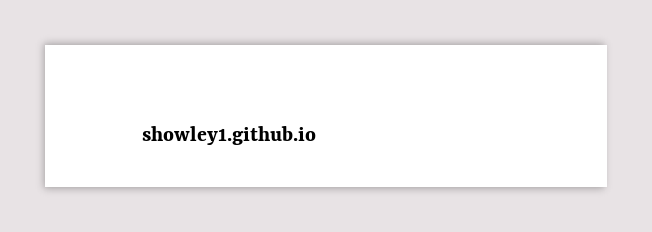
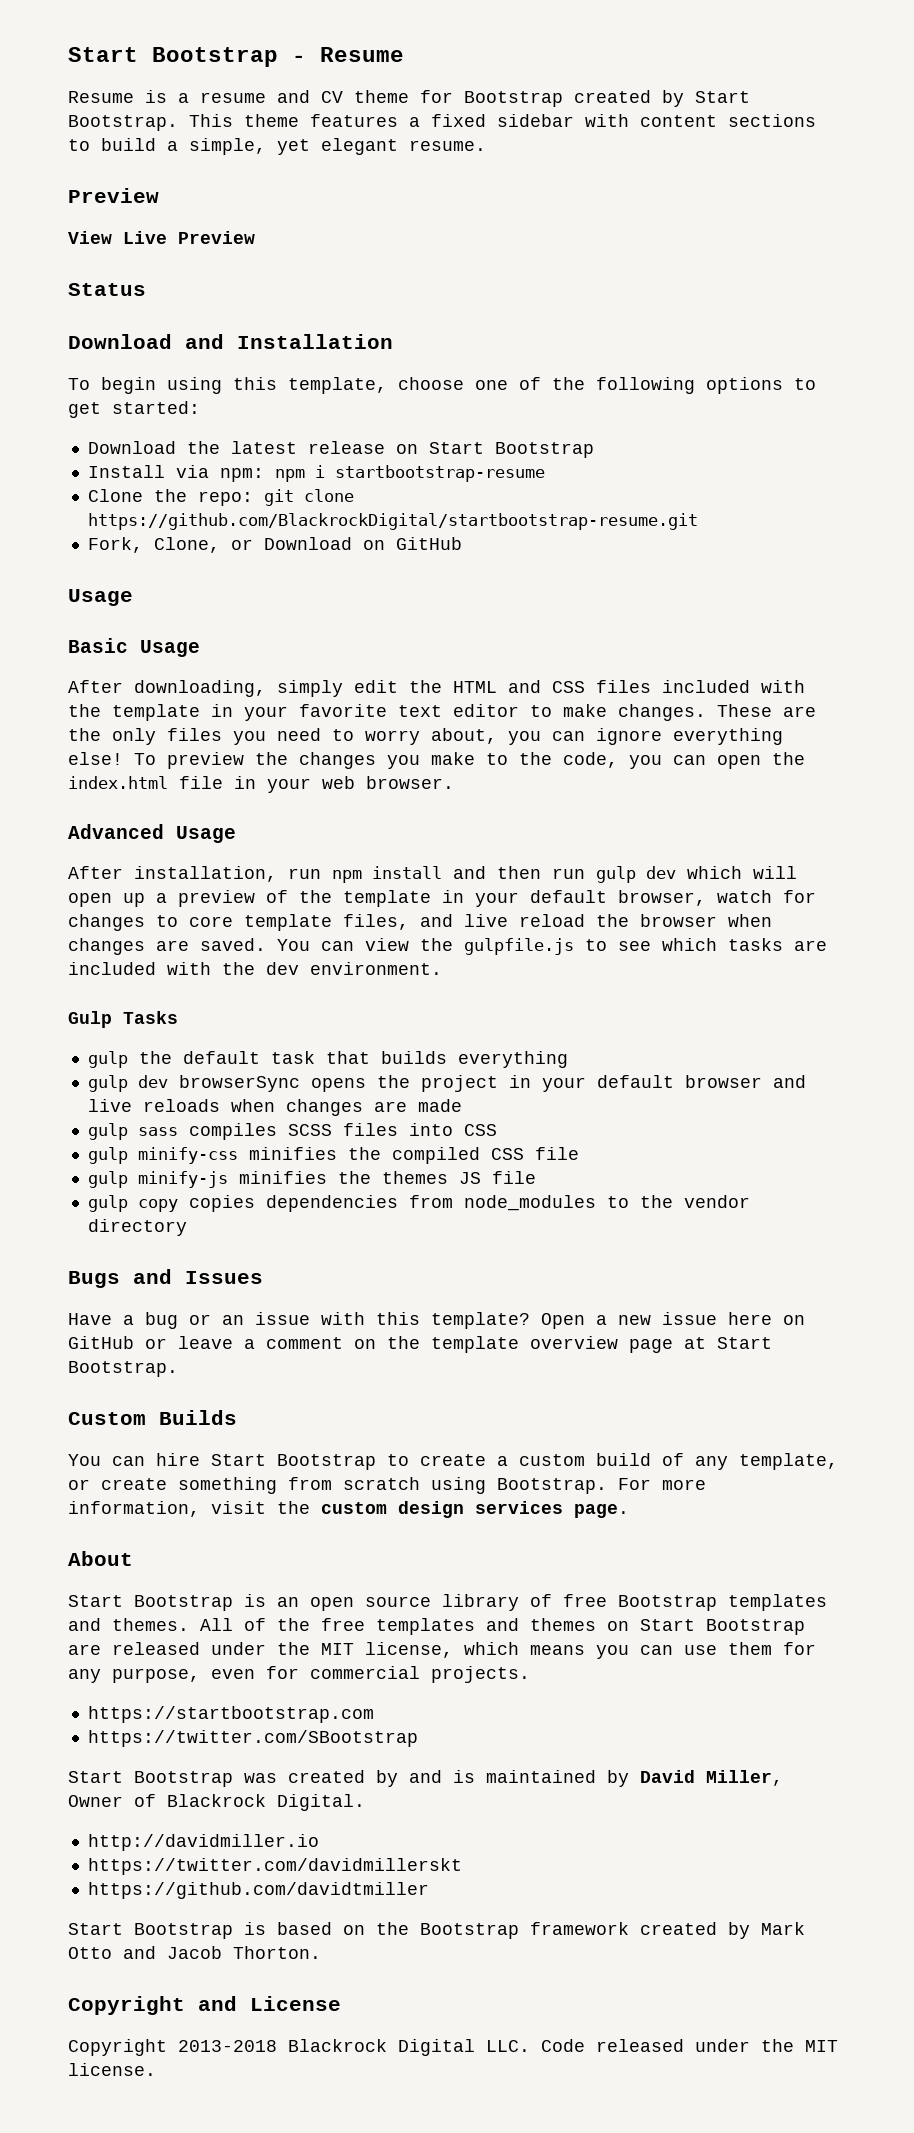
- showley1.github.io
+ Start Bootstrap - Resume
+ Resume is a resume and CV theme for Bootstrap created by Start Bootstrap. This theme features a fixed sidebar with content sections to build a simple, yet elegant resume.
+ Preview
+ View Live Preview
+ Status
+ Download and Installation
+ To begin using this template, choose one of the following options to get started:
+ Download the latest release on Start Bootstrap
+ Install via npm: npm i startbootstrap-resume
+ Clone the repo: git clone https://github.com/BlackrockDigital/startbootstrap-resume.git
+ Fork, Clone, or Download on GitHub
+ Usage
+ Basic Usage
+ After downloading, simply edit the HTML and CSS files included with the template in your favorite text editor to make changes. These are the only files you need to worry about, you can ignore everything else! To preview the changes you make to the code, you can open the index.html file in your web browser.
+ Advanced Usage
+ After installation, run npm install and then run gulp dev which will open up a preview of the template in your default browser, watch for changes to core template files, and live reload the browser when changes are saved. You can view the gulpfile.js to see which tasks are included with the dev environment.
+ Gulp Tasks
+ gulp the default task that builds everything
+ gulp dev browserSync opens the project in your default browser and live reloads when changes are made
+ gulp sass compiles SCSS files into CSS
+ gulp minify-css minifies the compiled CSS file
+ gulp minify-js minifies the themes JS file
+ gulp copy copies dependencies from node_modules to the vendor directory
+ Bugs and Issues
+ Have a bug or an issue with this template? Open a new issue here on GitHub or leave a comment on the template overview page at Start Bootstrap.
+ Custom Builds
+ You can hire Start Bootstrap to create a custom build of any template, or create something from scratch using Bootstrap. For more information, visit the custom design services page.
+ About
+ Start Bootstrap is an open source library of free Bootstrap templates and themes. All of the free templates and themes on Start Bootstrap are released under the MIT license, which means you can use them for any purpose, even for commercial projects.
+ https://startbootstrap.com
+ https://twitter.com/SBootstrap
+ Start Bootstrap was created by and is maintained by David Miller, Owner of Blackrock Digital.
+ http://davidmiller.io
+ https://twitter.com/davidmillerskt
+ https://github.com/davidtmiller
+ Start Bootstrap is based on the Bootstrap framework created by Mark Otto and Jacob Thorton.
+ Copyright and License
+ Copyright 2013-2018 Blackrock Digital LLC. Code released under the MIT license.

